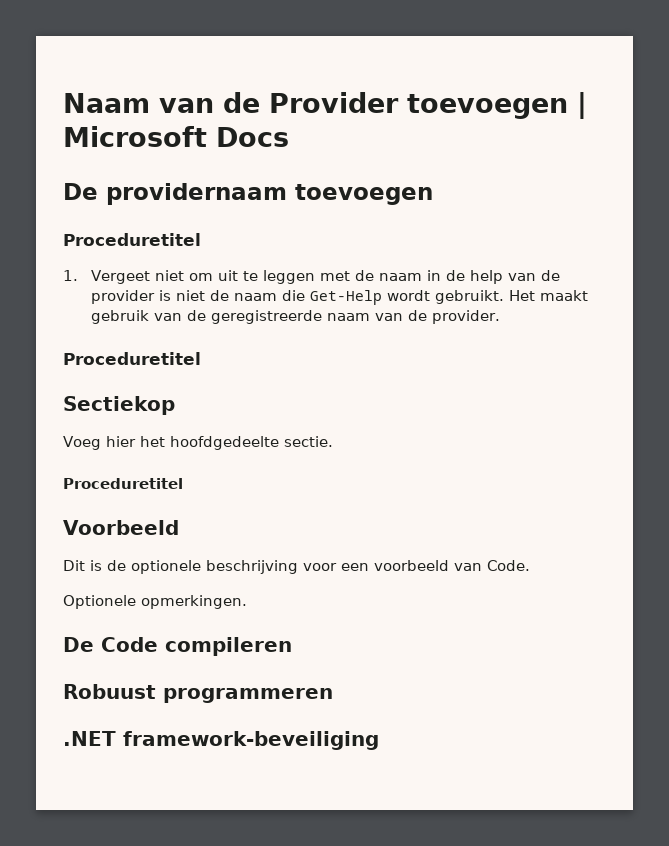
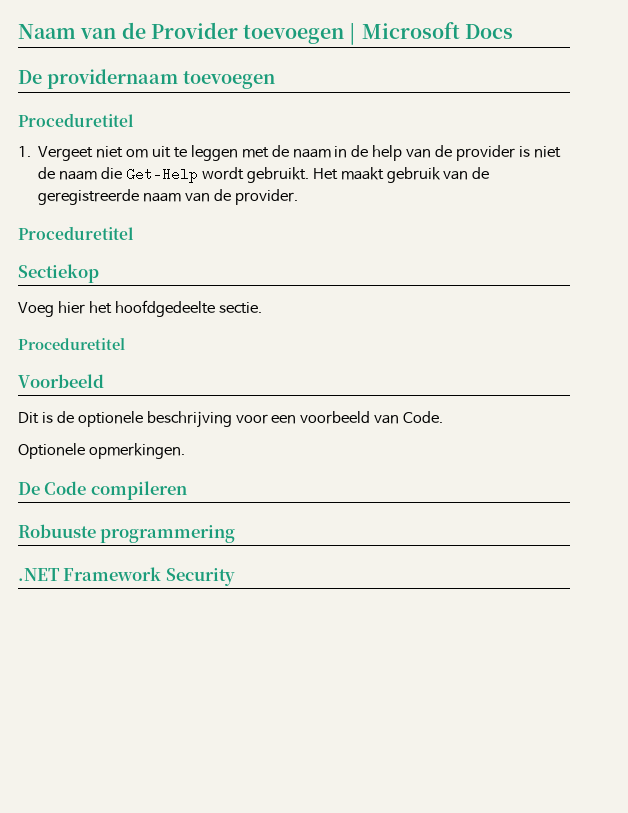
- Robuust programmeren
+ Robuuste programmering
- .NET framework-beveiliging
+ .NET Framework Security

